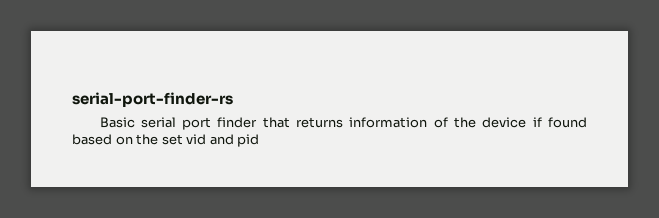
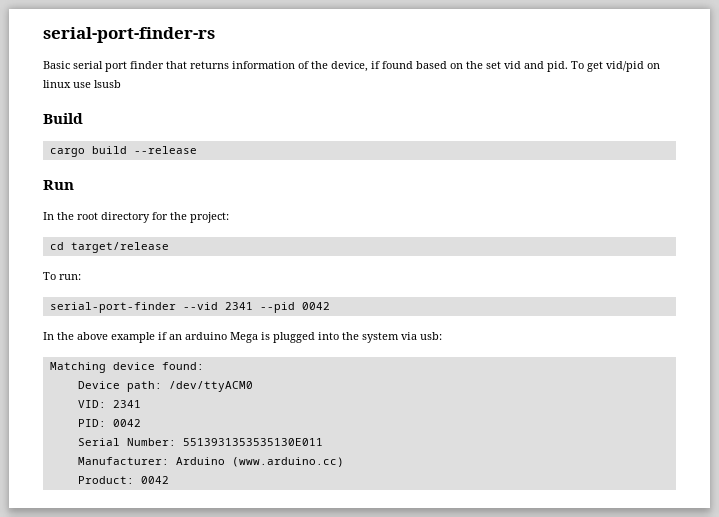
- Basic serial port finder that returns information of the device if found based on the set vid and pid
+ Basic serial port finder that returns information of the device, if found based on the set vid and pid. To get vid/pid on linux use lsusb
+ Build
+ cargo build --release
+ Run
+ In the root directory for the project:
+ cd target/release
+ To run:
+ serial-port-finder --vid 2341 --pid 0042
+ In the above example if an arduino Mega is plugged into the system via usb:
+ Matching device found:
+ Device path: /dev/ttyACM0
+ VID: 2341
+ PID: 0042
+ Serial Number: 5513931353535130E011
+ Manufacturer: Arduino (www.arduino.cc)
+ Product: 0042

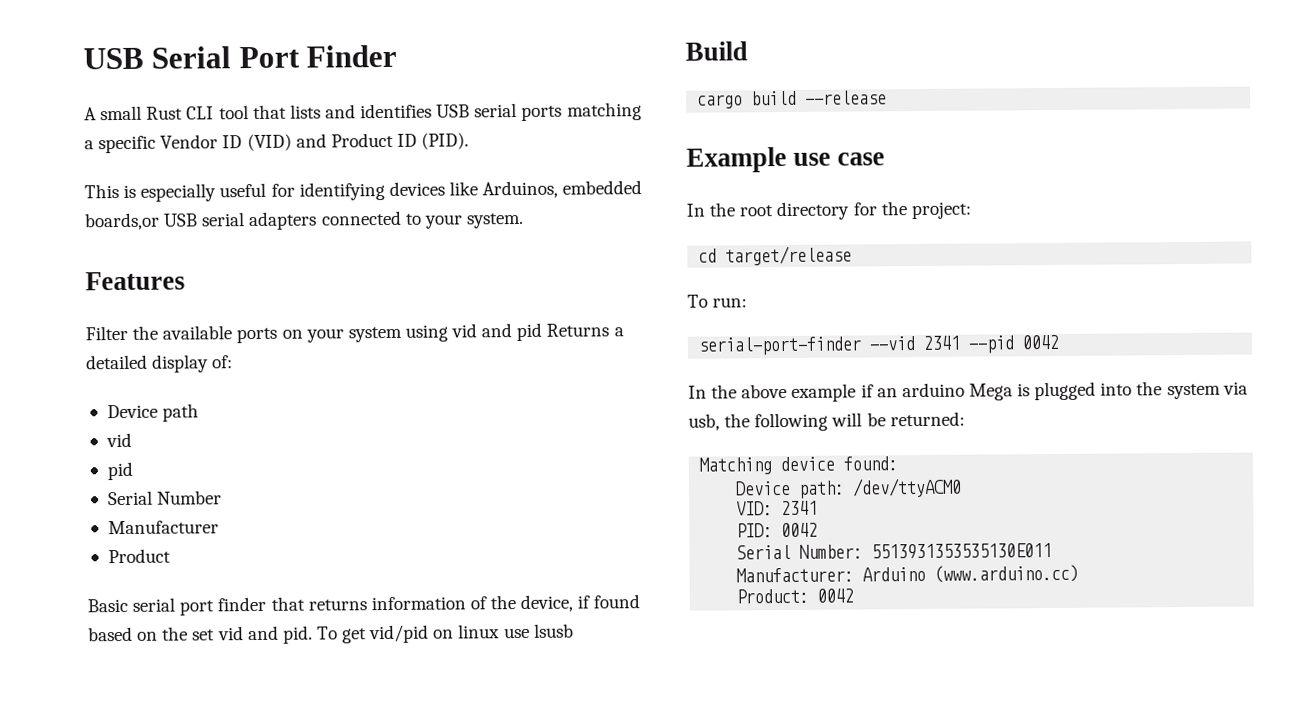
- serial-port-finder-rs
+ USB Serial Port Finder
+ A small Rust CLI tool that lists and identifies USB serial ports matching a specific Vendor ID (VID) and Product ID (PID).
+ This is especially useful for identifying devices like Arduinos, embedded boards,or USB serial adapters connected to your system.
+ Features
+ Filter the available ports on your system using vid and pid Returns a detailed display of:
+ Device path
+ vid
+ pid
+ Serial Number
+ Manufacturer
+ Product
- Run
+ Example use case
- In the above example if an arduino Mega is plugged into the system via usb:
+ In the above example if an arduino Mega is plugged into the system via usb, the following will be returned:

